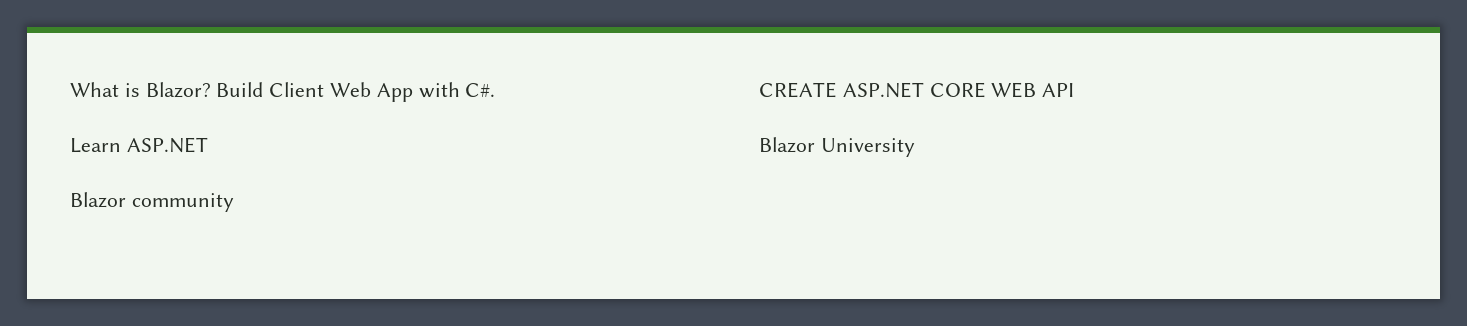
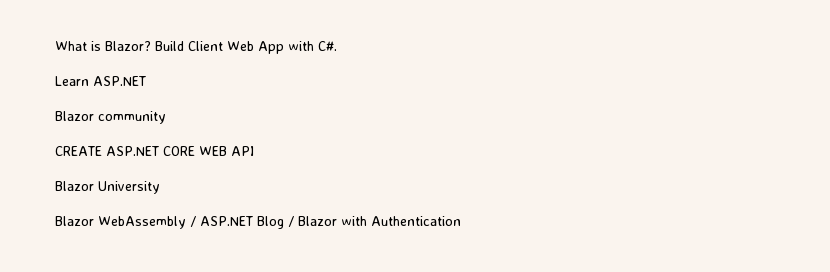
+ Blazor WebAssembly / ASP.NET Blog / Blazor with Authentication

